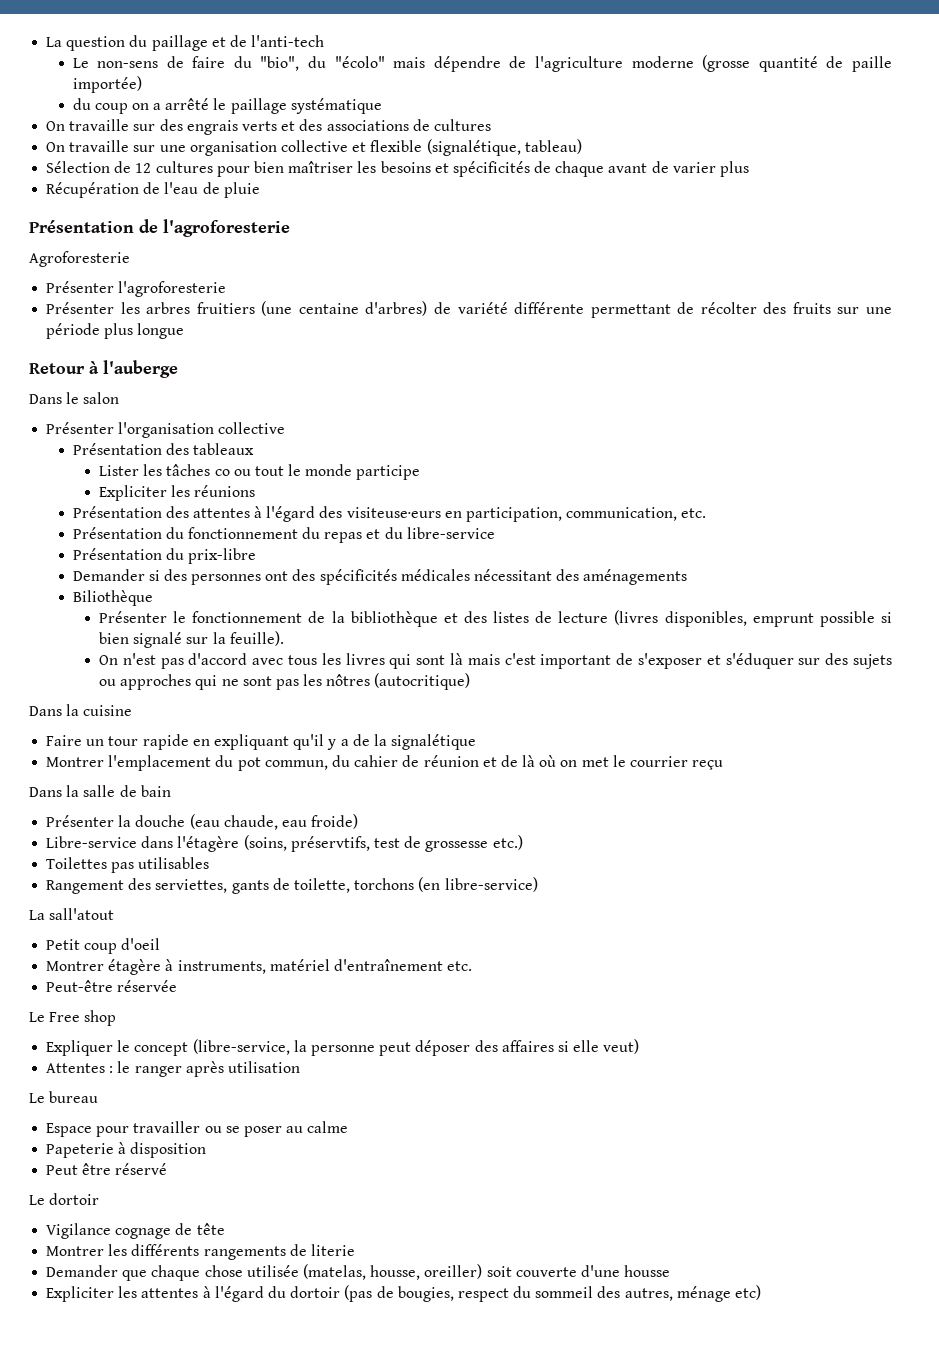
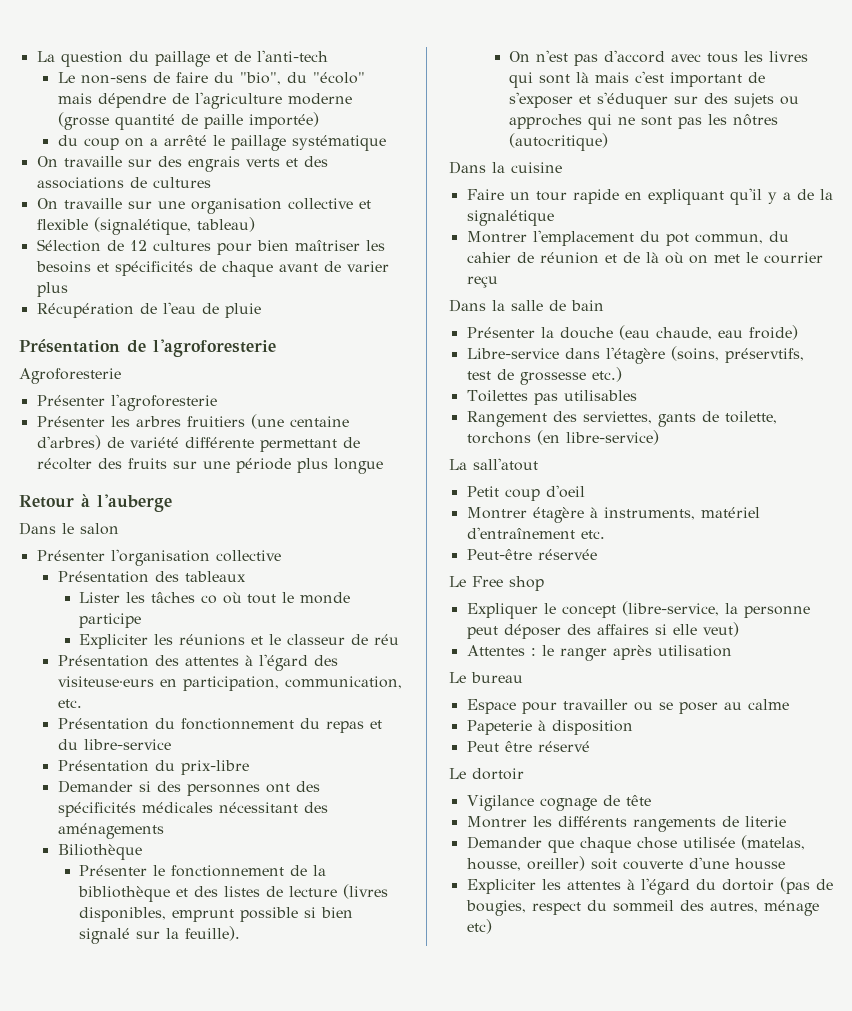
- Lister les tâches co ou tout le monde participe
+ Lister les tâches co où tout le monde participe
- Expliciter les réunions
+ Expliciter les réunions et le classeur de réu

